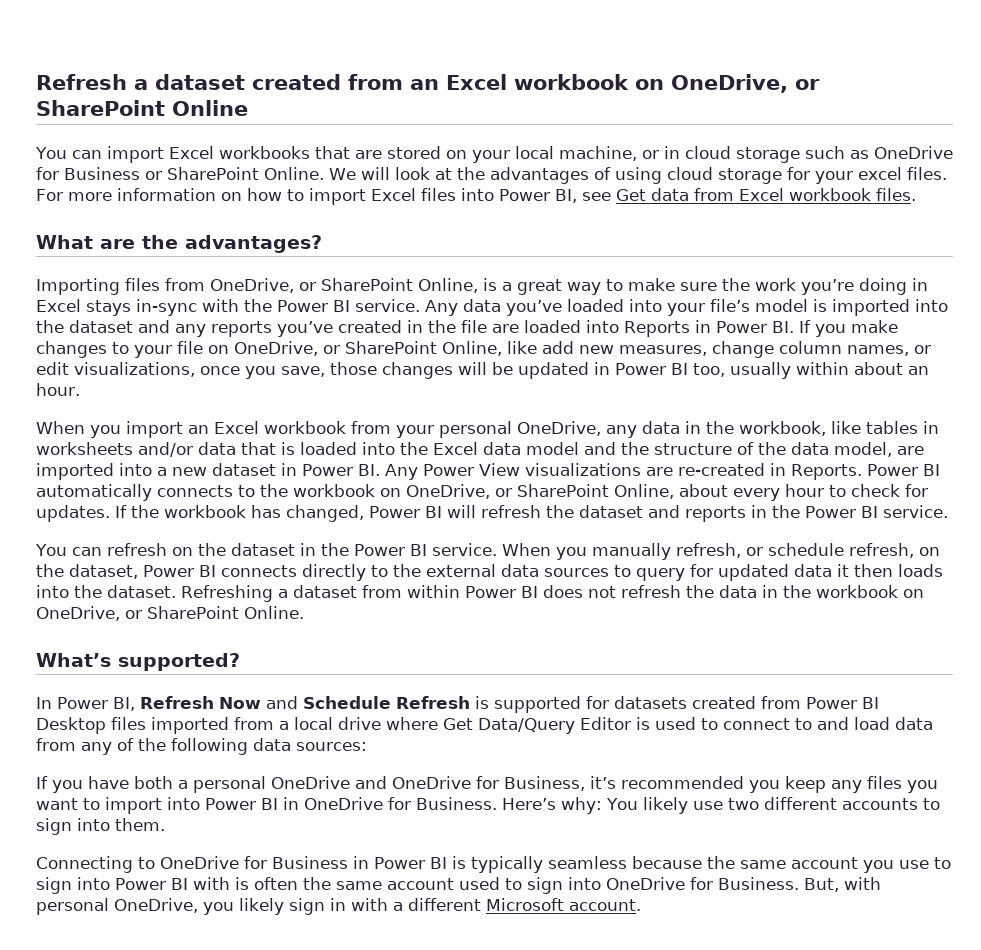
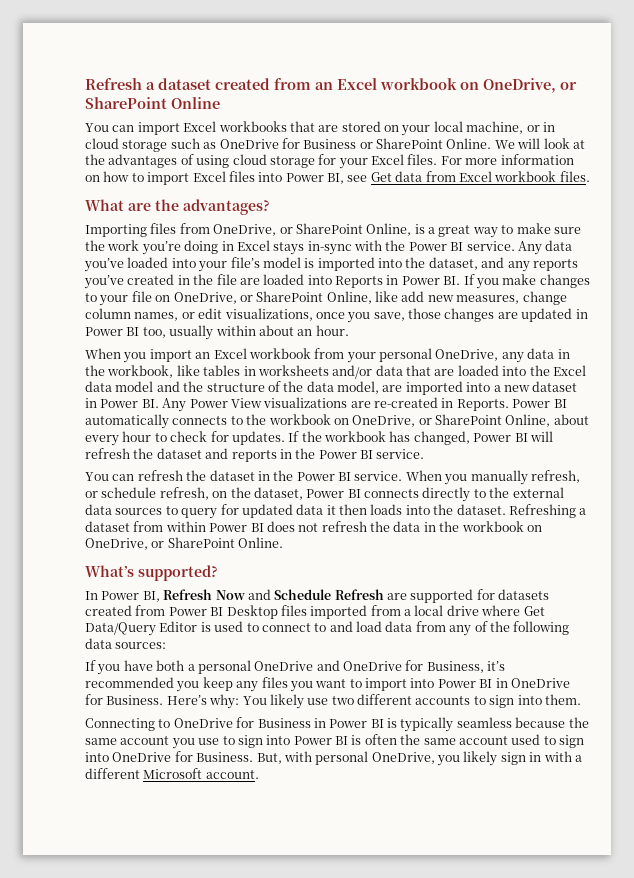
- We will look at the advantages of using cloud storage for your excel files.
+ We will look at the advantages of using cloud storage for your Excel files.
- Any data you’ve loaded into your file’s model is imported into the dataset and any reports you’ve created in the file are loaded into Reports in Power BI. If you make changes to your file on OneDrive, or SharePoint Online, like add new measures, change column names, or edit visualizations, once you save, those changes will be updated in Power BI too, usually within about an hour.
+ Any data you’ve loaded into your file’s model is imported into the dataset, and any reports you’ve created in the file are loaded into Reports in Power BI. If you make changes to your file on OneDrive, or SharePoint Online, like add new measures, change column names, or edit visualizations, once you save, those changes are updated in Power BI too, usually within about an hour.
- When you import an Excel workbook from your personal OneDrive, any data in the workbook, like tables in worksheets and/or data that is loaded into the Excel data model and the structure of the data model, are imported into a new dataset in Power BI. Any Power View visualizations are re-created in Reports.
+ When you import an Excel workbook from your personal OneDrive, any data in the workbook, like tables in worksheets and/or data that are loaded into the Excel data model and the structure of the data model, are imported into a new dataset in Power BI. Any Power View visualizations are re-created in Reports.
- You can refresh on the dataset in the Power BI service.
+ You can refresh the dataset in the Power BI service.
- In Power BI, Refresh Now and Schedule Refresh is supported for datasets created from Power BI Desktop files imported from a local drive where Get Data/Query Editor is used to connect to and load data from any of the following data sources:
+ In Power BI, Refresh Now and Schedule Refresh are supported for datasets created from Power BI Desktop files imported from a local drive where Get Data/Query Editor is used to connect to and load data from any of the following data sources:
- Connecting to OneDrive for Business in Power BI is typically seamless because the same account you use to sign into Power BI with is often the same account used to sign into OneDrive for Business.
+ Connecting to OneDrive for Business in Power BI is typically seamless because the same account you use to sign into Power BI is often the same account used to sign into OneDrive for Business.

